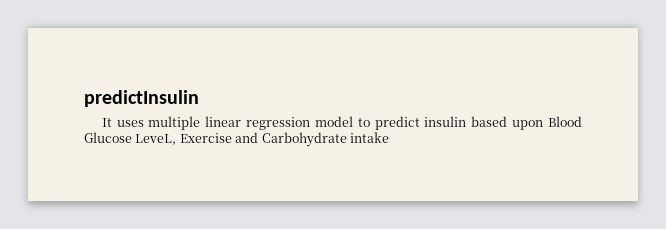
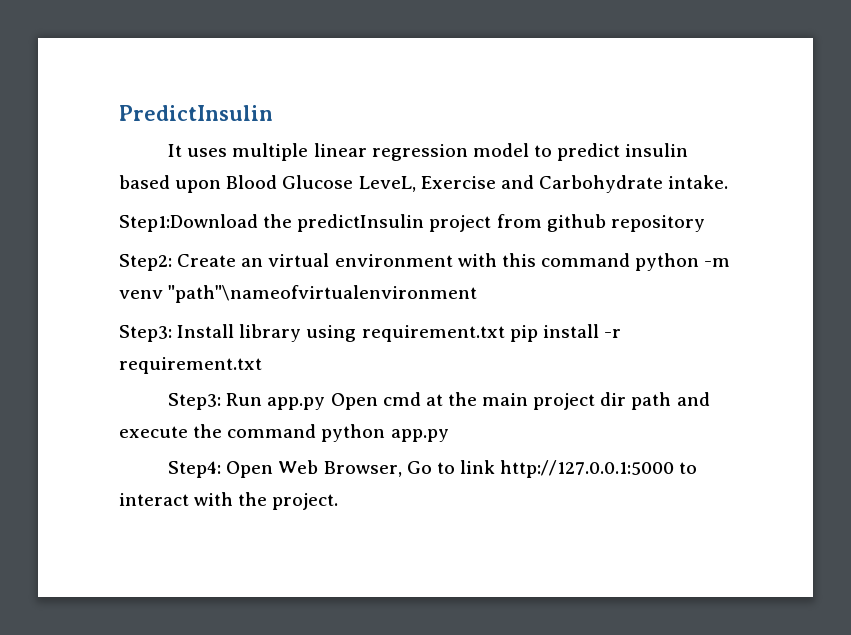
- predictInsulin
+ PredictInsulin
- It uses multiple linear regression model to predict insulin based upon Blood Glucose LeveL, Exercise and Carbohydrate intake
+ It uses multiple linear regression model to predict insulin based upon Blood Glucose LeveL, Exercise and Carbohydrate intake.
+ Step1:Download the predictInsulin project from github repository
+ Step2: Create an virtual environment with this command python -m venv "path"\nameofvirtualenvironment
+ Step3: Install library using requirement.txt pip install -r requirement.txt
+ Step3: Run app.py Open cmd at the main project dir path and execute the command python app.py
+ Step4: Open Web Browser, Go to link http://127.0.0.1:5000 to interact with the project.

